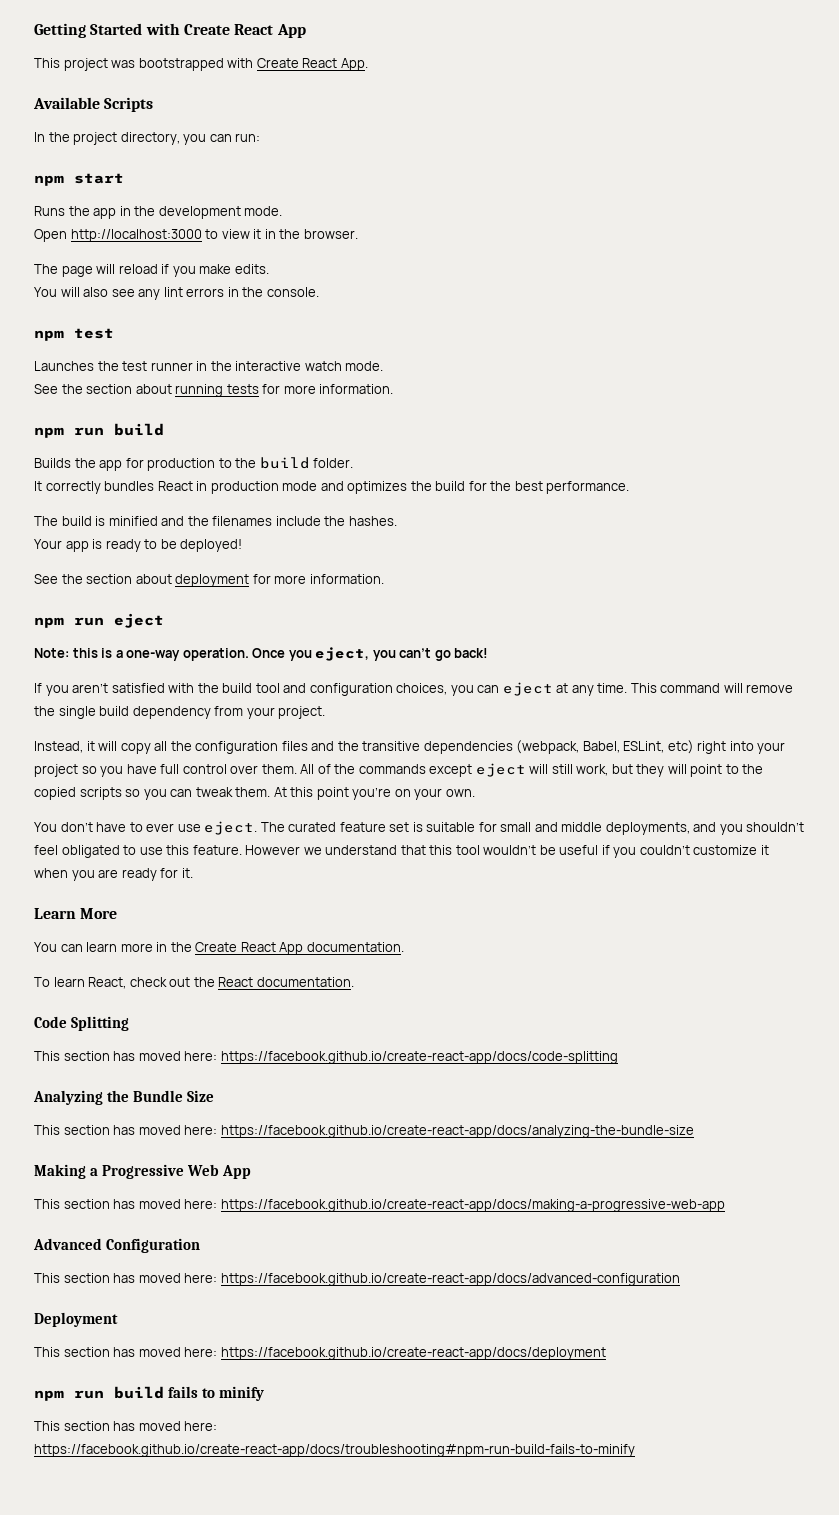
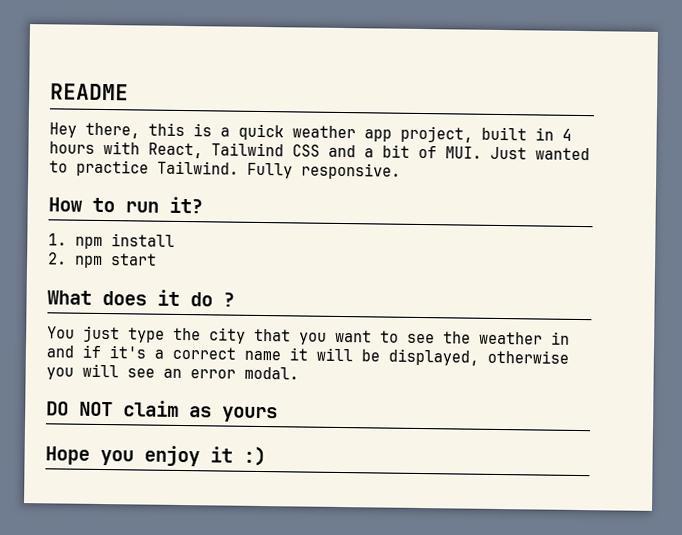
- Getting Started with Create React App
- This project was bootstrapped with Create React App.
- Available Scripts
- In the project directory, you can run:
- npm start
- Runs the app in the development mode.
- Open http://localhost:3000 to view it in the browser.
- The page will reload if you make edits.
- You will also see any lint errors in the console.
- npm test
- Launches the test runner in the interactive watch mode.
- See the section about running tests for more information.
- npm run build
- Builds the app for production to the build folder.
- It correctly bundles React in production mode and optimizes the build for the best performance.
- The build is minified and the filenames include the hashes.
- Your app is ready to be deployed!
- See the section about deployment for more information.
- npm run eject
- Note: this is a one-way operation. Once you eject, you can’t go back!
- If you aren’t satisfied with the build tool and configuration choices, you can eject at any time. This command will remove the single build dependency from your project.
- Instead, it will copy all the configuration files and the transitive dependencies (webpack, Babel, ESLint, etc) right into your project so you have full control over them. All of the commands except eject will still work, but they will point to the copied scripts so you can tweak them. At this point you’re on your own.
- You don’t have to ever use eject. The curated feature set is suitable for small and middle deployments, and you shouldn’t feel obligated to use this feature. However we understand that this tool wouldn’t be useful if you couldn’t customize it when you are ready for it.
- Learn More
- You can learn more in the Create React App documentation.
- To learn React, check out the React documentation.
- Code Splitting
- This section has moved here: https://facebook.github.io/create-react-app/docs/code-splitting
- Analyzing the Bundle Size
- This section has moved here: https://facebook.github.io/create-react-app/docs/analyzing-the-bundle-size
- Making a Progressive Web App
- This section has moved here: https://facebook.github.io/create-react-app/docs/making-a-progressive-web-app
- Advanced Configuration
- This section has moved here: https://facebook.github.io/create-react-app/docs/advanced-configuration
- Deployment
- This section has moved here: https://facebook.github.io/create-react-app/docs/deployment
- npm run build fails to minify
- This section has moved here: https://facebook.github.io/create-react-app/docs/troubleshooting#npm-run-build-fails-to-minify
+ README
+ Hey there, this is a quick weather app project, built in 4 hours with React, Tailwind CSS and a bit of MUI. Just wanted to practice Tailwind. Fully responsive.
+ How to run it?
+ 1. npm install
+ 2. npm start
+ What does it do ?
+ You just type the city that you want to see the weather in and if it's a correct name it will be displayed, otherwise you will see an error modal.
+ DO NOT claim as yours
+ Hope you enjoy it :)

